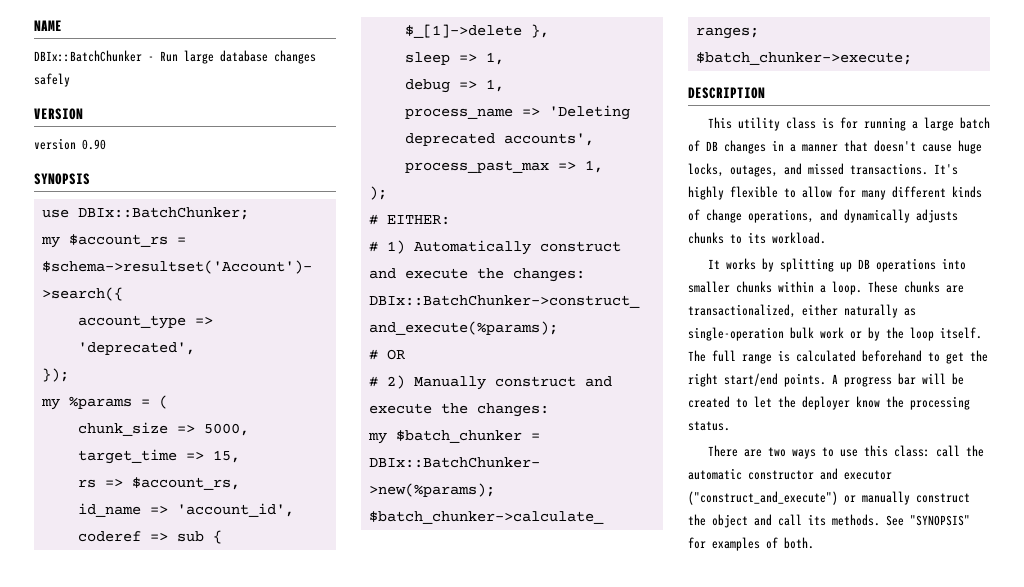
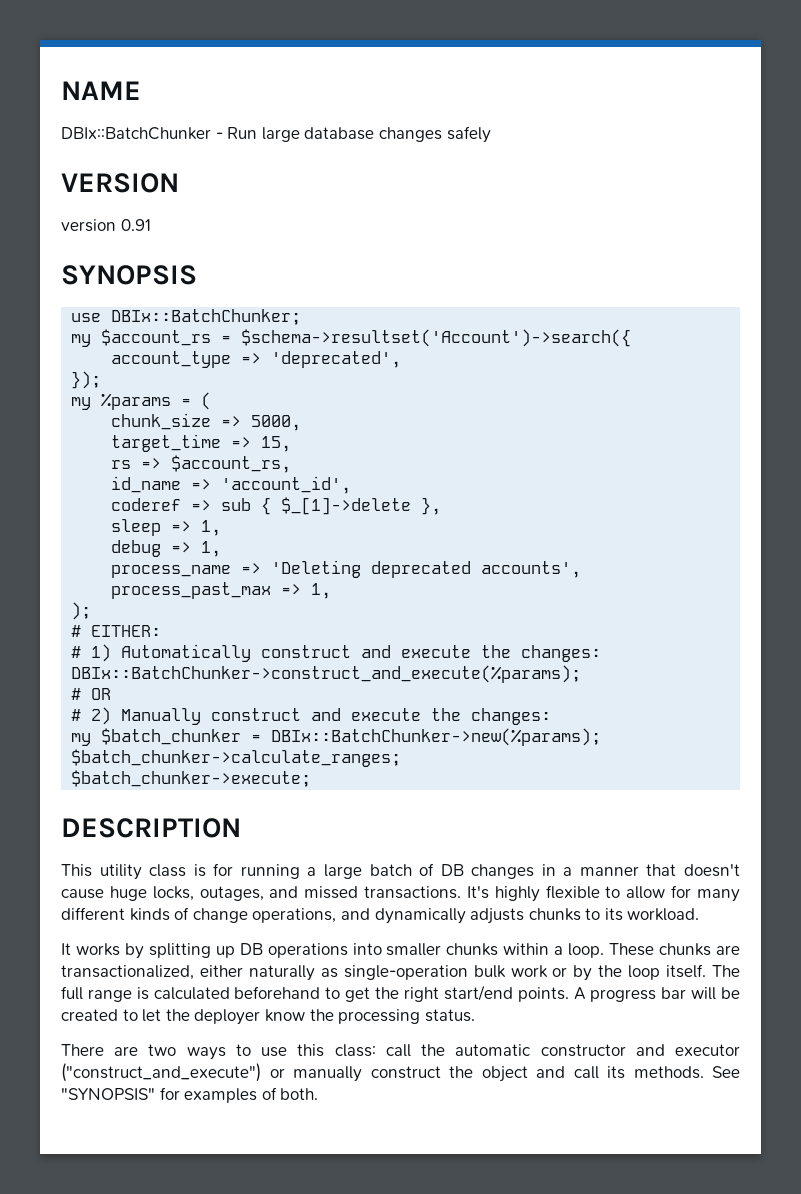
- version 0.90
+ version 0.91

